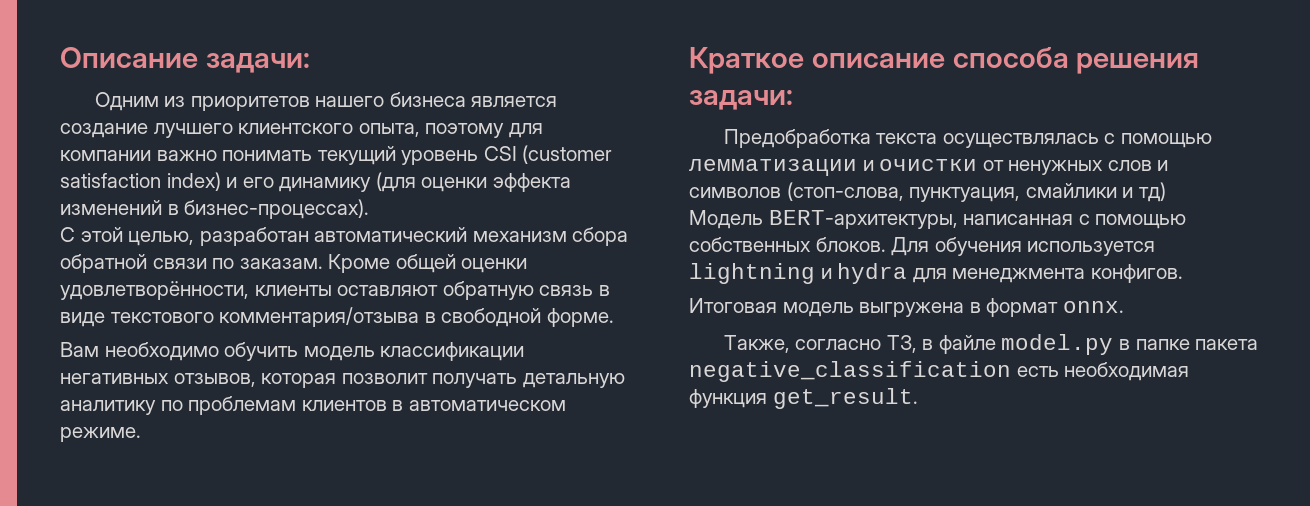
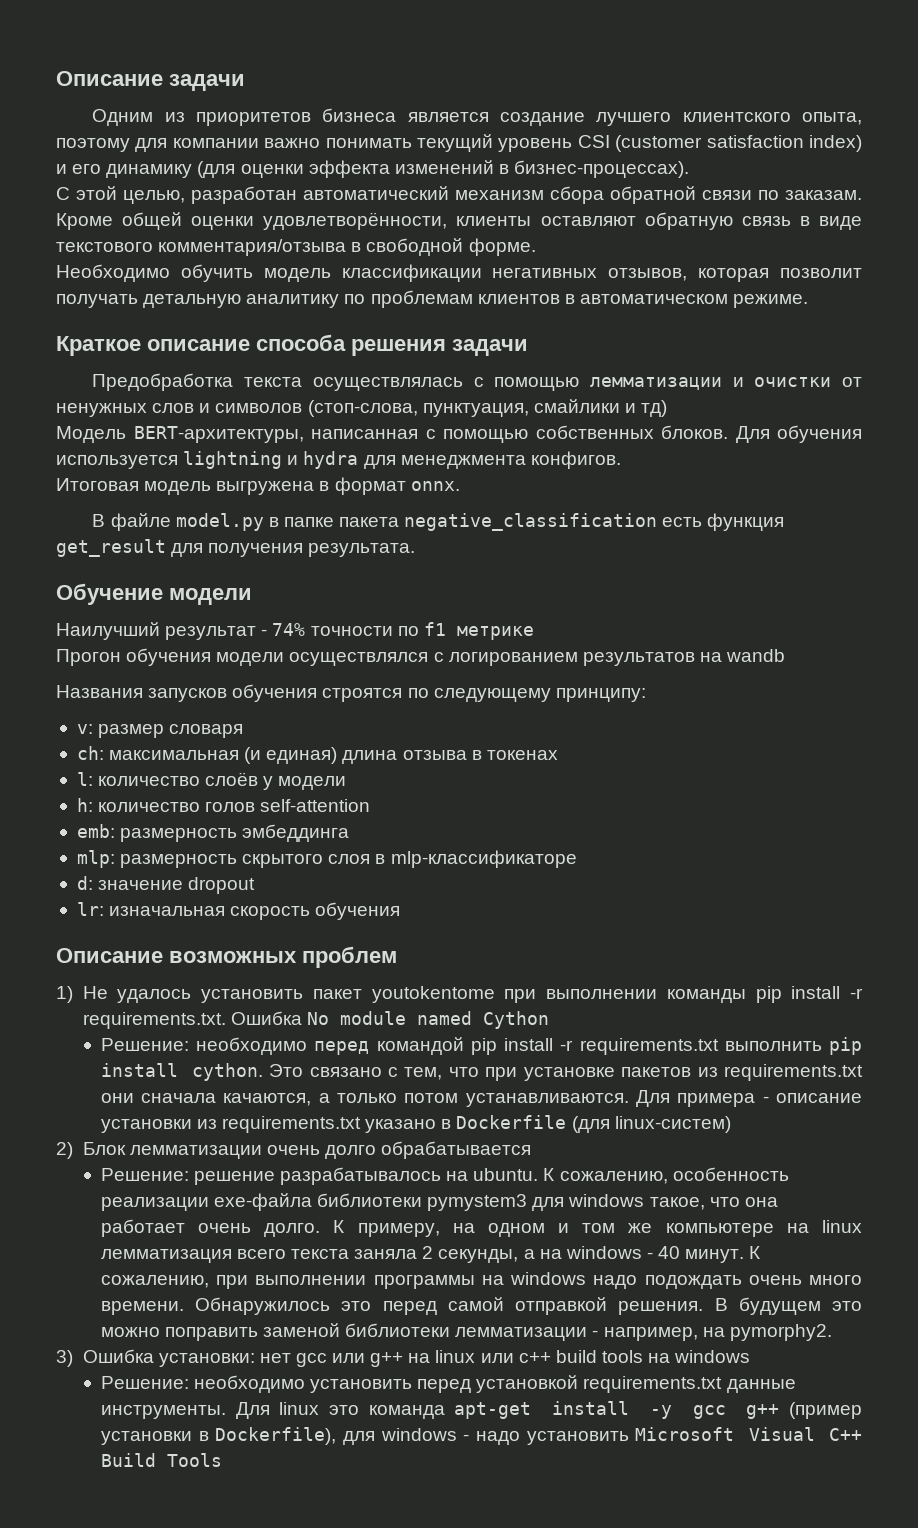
- Описание задачи:
+ Описание задачи
- Одним из приоритетов нашего бизнеса является создание лучшего клиентского опыта, поэтому для компании важно понимать текущий уровень CSI (customer satisfaction index) и его динамику (для оценки эффекта изменений в бизнес-процессах).
+ Одним из приоритетов бизнеса является создание лучшего клиентского опыта, поэтому для компании важно понимать текущий уровень CSI (customer satisfaction index) и его динамику (для оценки эффекта изменений в бизнес-процессах).
- Вам необходимо обучить модель классификации негативных отзывов, которая позволит получать детальную аналитику по проблемам клиентов в автоматическом режиме.
+ Необходимо обучить модель классификации негативных отзывов, которая позволит получать детальную аналитику по проблемам клиентов в автоматическом режиме.
- Краткое описание способа решения задачи:
+ Краткое описание способа решения задачи
- Также, согласно ТЗ, в файле model.py в папке пакета negative_classification есть необходимая функция get_result.
+ В файле model.py в папке пакета negative_classification есть функция get_result для получения результата.
+ Обучение модели
+ Наилучший результат - 74% точности по f1 метрике
+ Прогон обучения модели осуществлялся с логированием результатов на wandb
+ Названия запусков обучения строятся по следующему принципу:
+ v: размер словаря
+ ch: максимальная (и единая) длина отзыва в токенах
+ l: количество слоёв у модели
+ h: количество голов self-attention
+ emb: размерность эмбеддинга
+ mlp: размерность скрытого слоя в mlp-классификаторе
+ d: значение dropout
+ lr: изначальная скорость обучения
+ Описание возможных проблем
+ 1) Не удалось установить пакет youtokentome при выполнении команды pip install -r requirements.txt. Ошибка No module named Cython
+ Решение: необходимо перед командой pip install -r requirements.txt выполнить pip install cython. Это связано с тем, что при установке пакетов из requirements.txt они сначала качаются, а только потом устанавливаются. Для примера - описание установки из requirements.txt указано в Dockerfile (для linux-систем)
+ 2) Блок лемматизации очень долго обрабатывается
+ Решение: решение разрабатывалось на ubuntu. К сожалению, особенность реализации exe-файла библиотеки pymystem3 для windows такое, что она работает очень долго. К примеру, на одном и том же компьютере на linux лемматизация всего текста заняла 2 секунды, а на windows - 40 минут. К сожалению, при выполнении программы на windows надо подождать очень много времени. Обнаружилось это перед самой отправкой решения. В будущем это можно поправить заменой библиотеки лемматизации - например, на pymorphy2.
+ 3) Ошибка установки: нет gcc или g++ на linux или c++ build tools на windows
+ Решение: необходимо установить перед установкой requirements.txt данные инструменты. Для linux это команда apt-get install -y gcc g++ (пример установки в Dockerfile), для windows - надо установить Microsoft Visual C++ Build Tools

